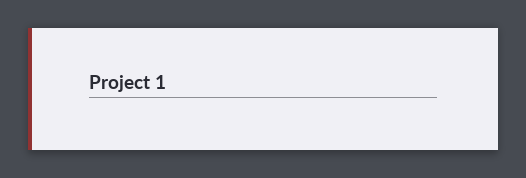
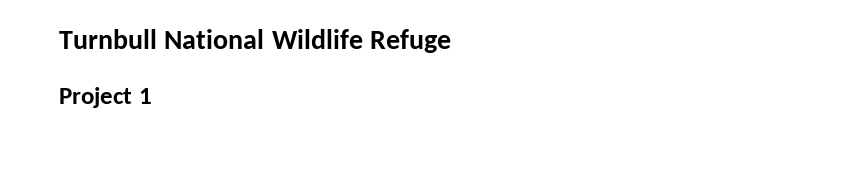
+ Turnbull National Wildlife Refuge

